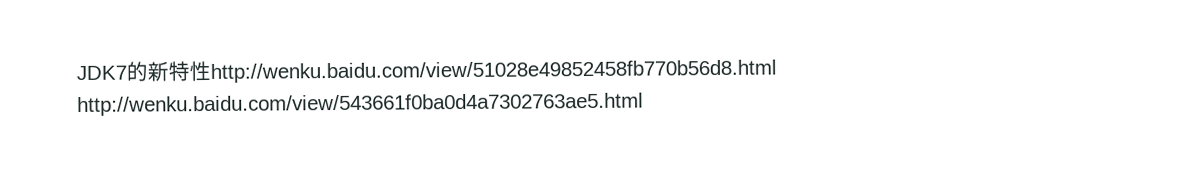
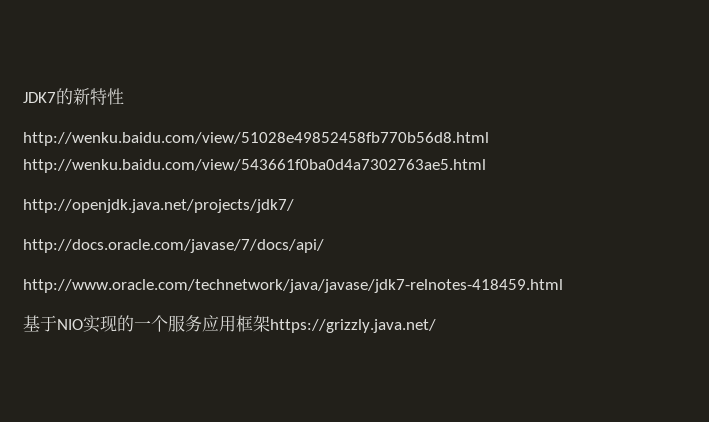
- JDK7的新特性http://wenku.baidu.com/view/51028e49852458fb770b56d8.html http://wenku.baidu.com/view/543661f0ba0d4a7302763ae5.html
+ JDK7的新特性
+ http://wenku.baidu.com/view/51028e49852458fb770b56d8.html http://wenku.baidu.com/view/543661f0ba0d4a7302763ae5.html
+ http://openjdk.java.net/projects/jdk7/
+ http://docs.oracle.com/javase/7/docs/api/
+ http://www.oracle.com/technetwork/java/javase/jdk7-relnotes-418459.html
+ 基于NIO实现的一个服务应用框架https://grizzly.java.net/

